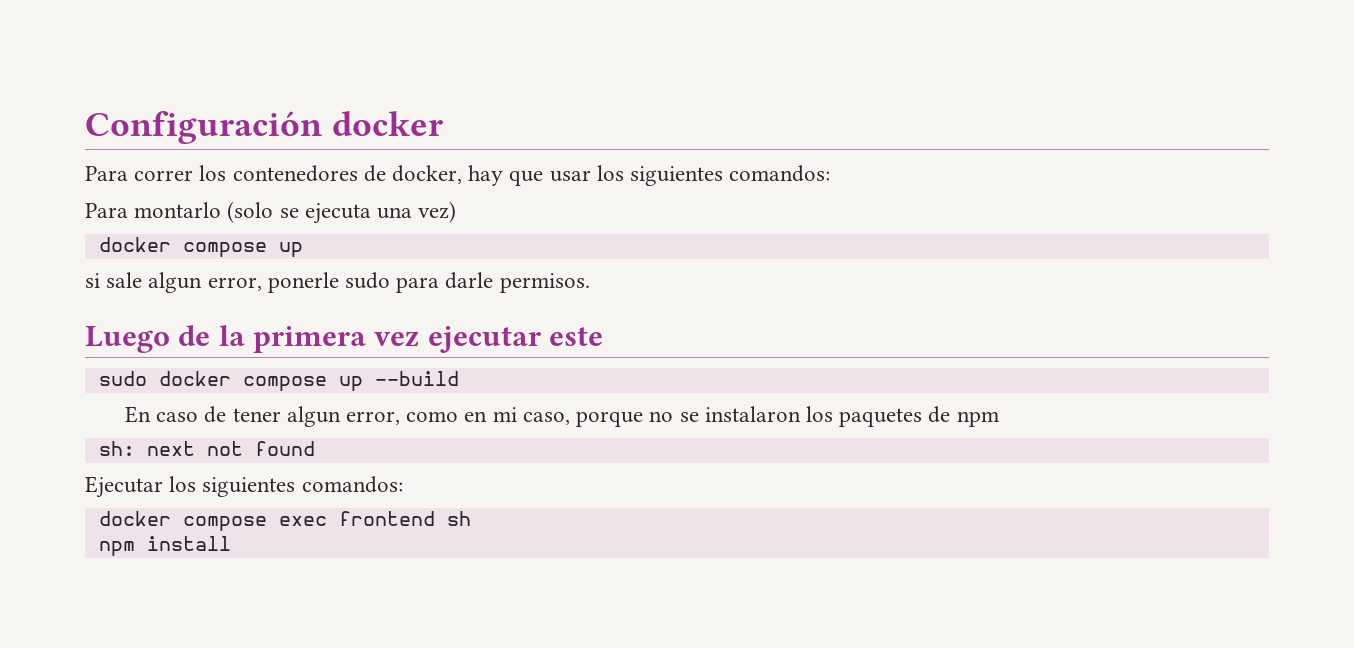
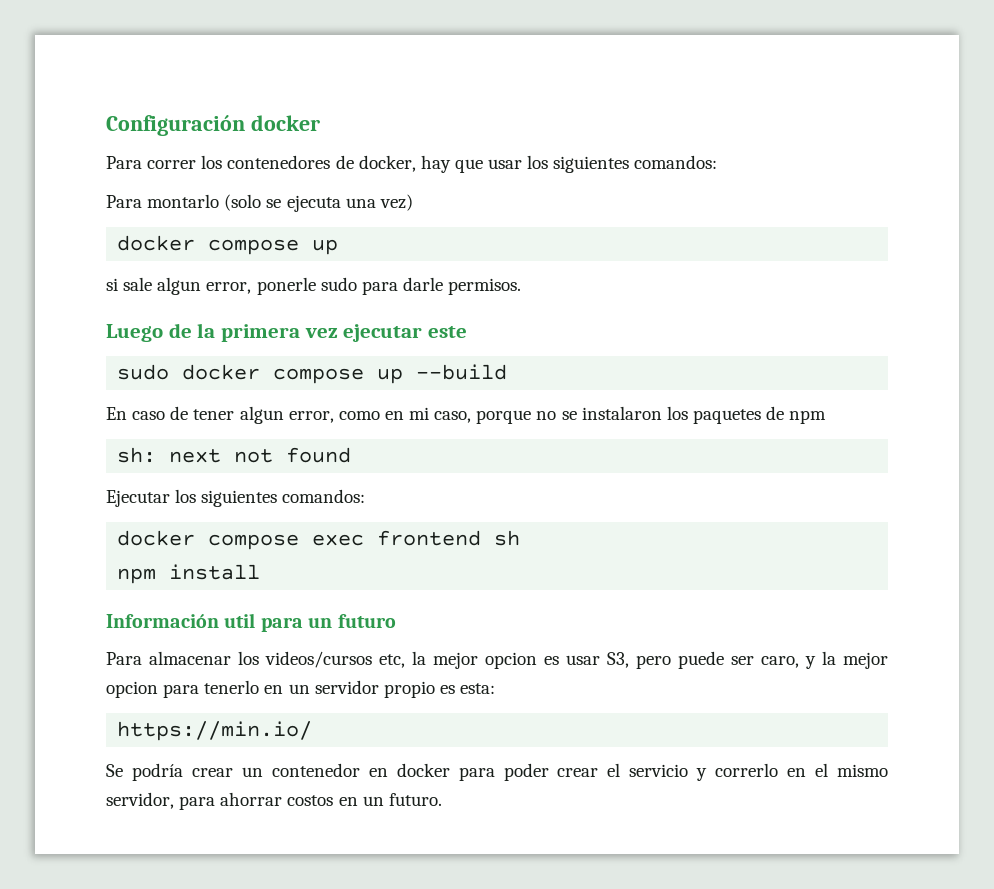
+ Información util para un futuro
+ Para almacenar los videos/cursos etc, la mejor opcion es usar S3, pero puede ser caro, y la mejor opcion para tenerlo en un servidor propio es esta:
+ https://min.io/
+ Se podría crear un contenedor en docker para poder crear el servicio y correrlo en el mismo servidor, para ahorrar costos en un futuro.

